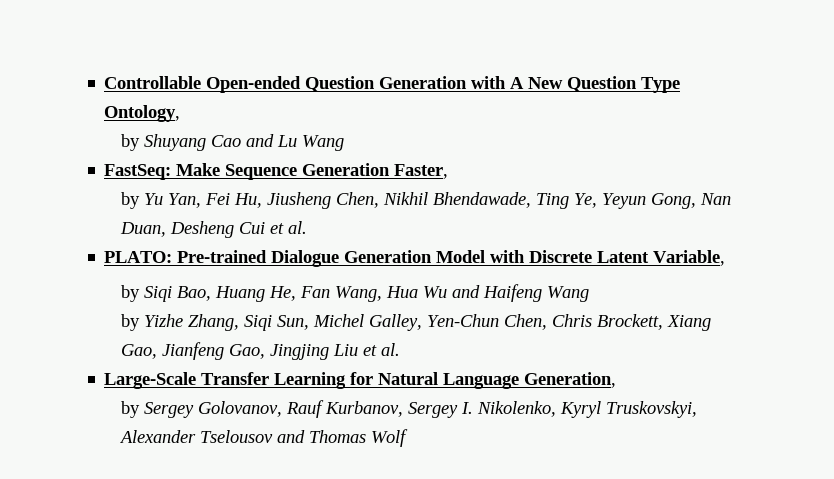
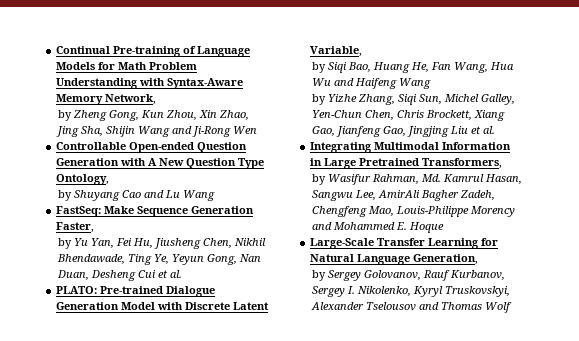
+ Continual Pre-training of Language Models for Math Problem Understanding with Syntax-Aware Memory Network,
+ by Zheng Gong, Kun Zhou, Xin Zhao, Jing Sha, Shijin Wang and Ji-Rong Wen
+ Integrating Multimodal Information in Large Pretrained Transformers,
+ by Wasifur Rahman, Md. Kamrul Hasan, Sangwu Lee, AmirAli Bagher Zadeh, Chengfeng Mao, Louis-Philippe Morency and Mohammed E. Hoque

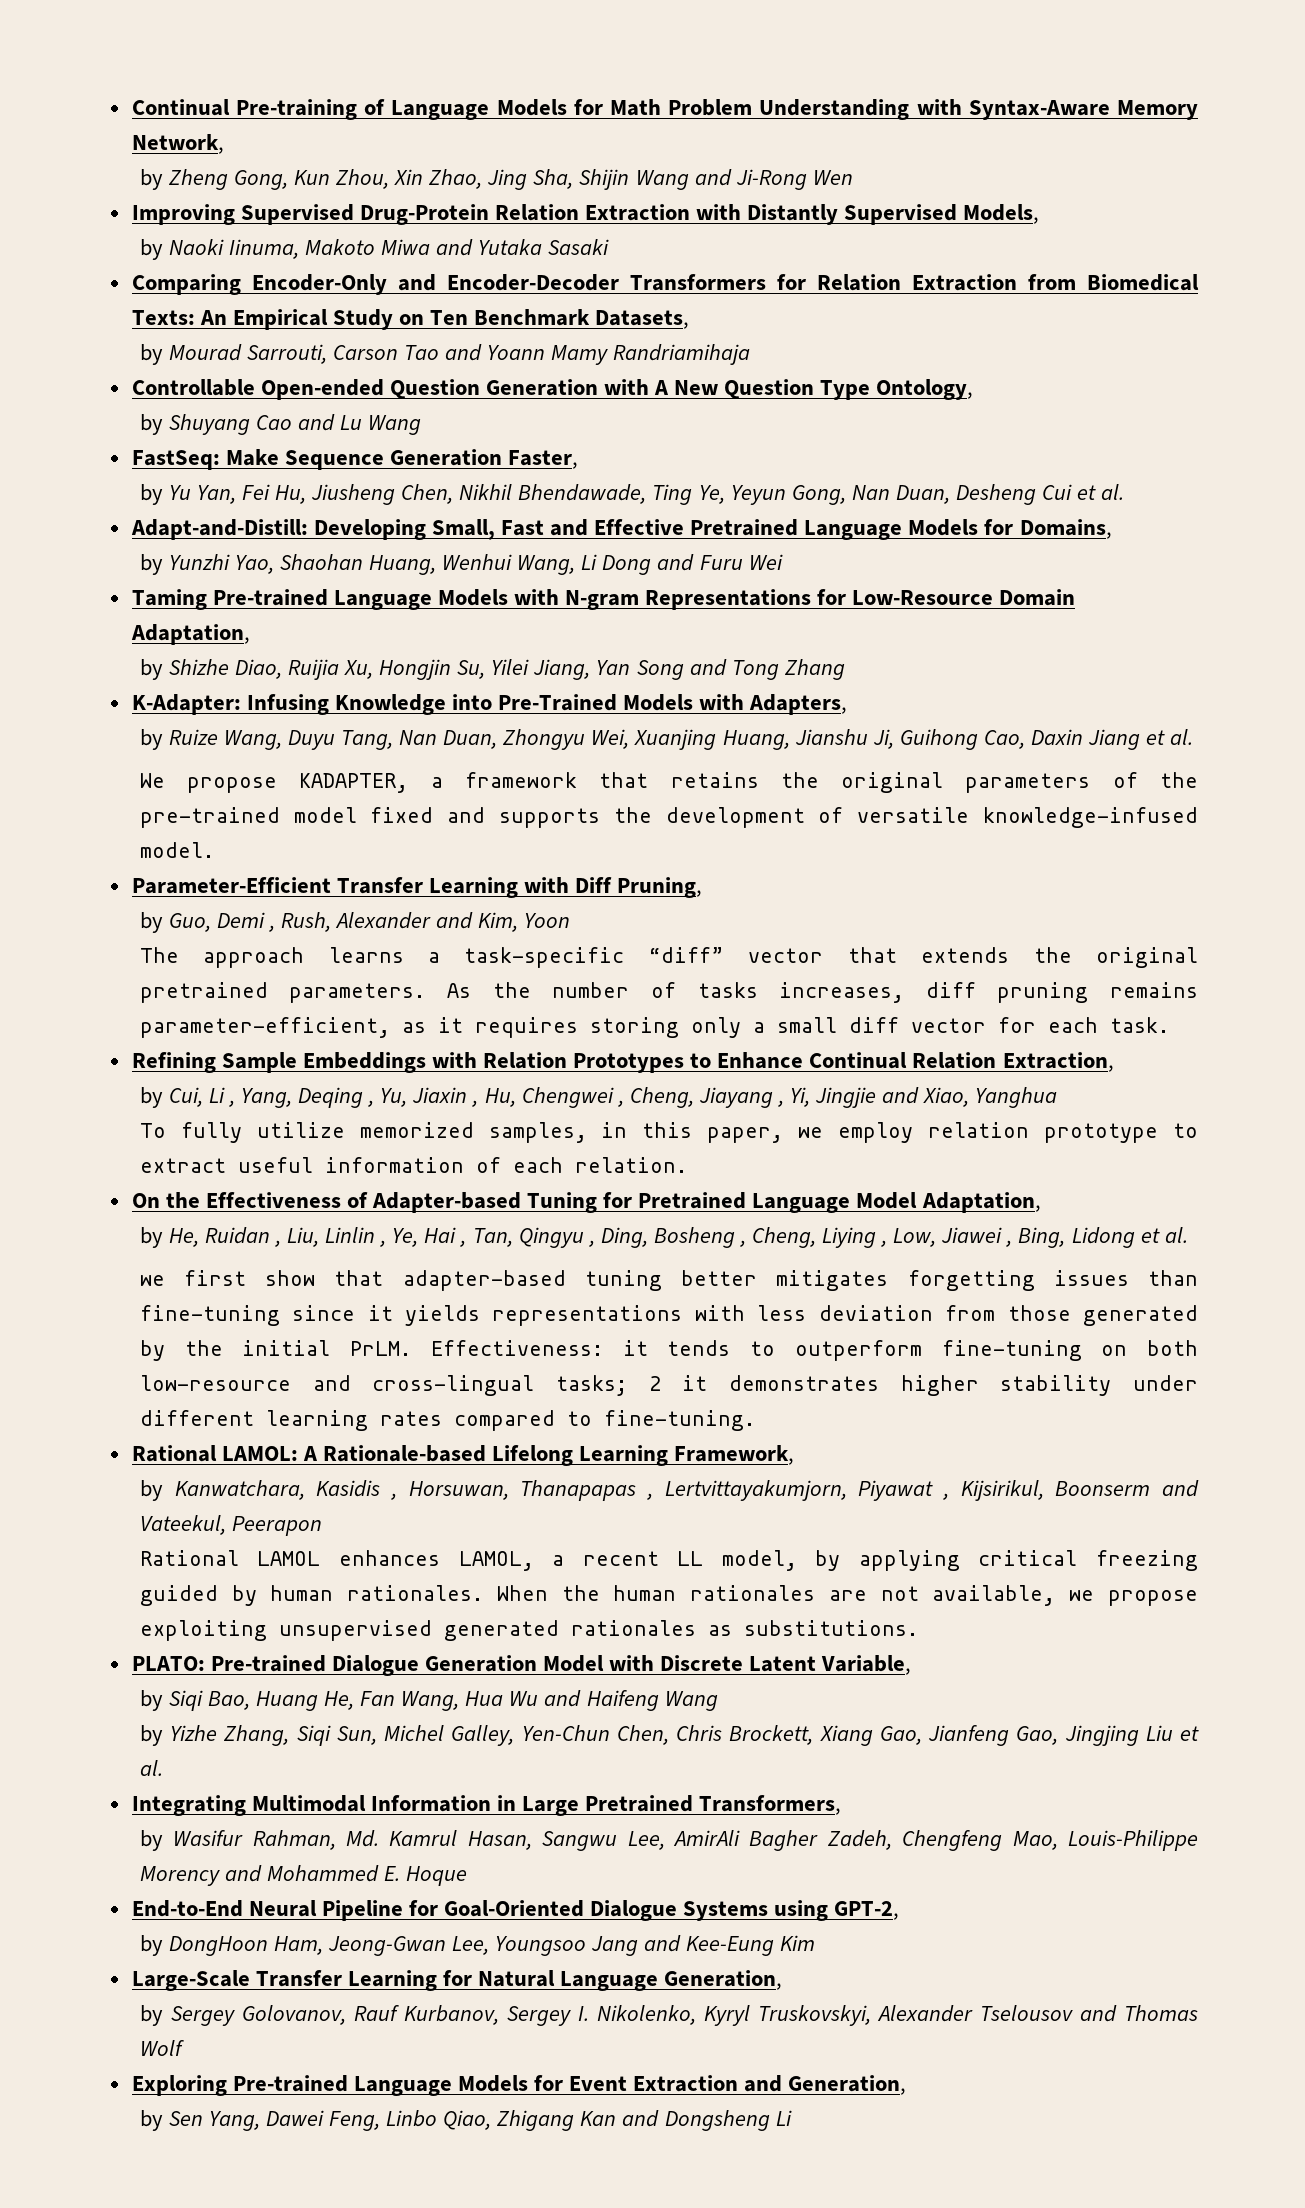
+ Improving Supervised Drug-Protein Relation Extraction with Distantly Supervised Models,
+ by Naoki Iinuma, Makoto Miwa and Yutaka Sasaki
+ Comparing Encoder-Only and Encoder-Decoder Transformers for Relation Extraction from Biomedical Texts: An Empirical Study on Ten Benchmark Datasets,
+ by Mourad Sarrouti, Carson Tao and Yoann Mamy Randriamihaja
+ Adapt-and-Distill: Developing Small, Fast and Effective Pretrained Language Models for Domains,
+ by Yunzhi Yao, Shaohan Huang, Wenhui Wang, Li Dong and Furu Wei
+ Taming Pre-trained Language Models with N-gram Representations for Low-Resource Domain Adaptation,
+ by Shizhe Diao, Ruijia Xu, Hongjin Su, Yilei Jiang, Yan Song and Tong Zhang
+ K-Adapter: Infusing Knowledge into Pre-Trained Models with Adapters,
+ by Ruize Wang, Duyu Tang, Nan Duan, Zhongyu Wei, Xuanjing Huang, Jianshu Ji, Guihong Cao, Daxin Jiang et al.
+ We propose KADAPTER, a framework that retains the original parameters of the pre-trained model fixed and supports the development of versatile knowledge-infused model.
+ Parameter-Efficient Transfer Learning with Diff Pruning,
+ by Guo, Demi , Rush, Alexander and Kim, Yoon
+ The approach learns a task-specific “diff” vector that extends the original pretrained parameters. As the number of tasks increases, diff pruning remains parameter-efficient, as it requires storing only a small diff vector for each task.
+ Refining Sample Embeddings with Relation Prototypes to Enhance Continual Relation Extraction,
+ by Cui, Li , Yang, Deqing , Yu, Jiaxin , Hu, Chengwei , Cheng, Jiayang , Yi, Jingjie and Xiao, Yanghua
+ To fully utilize memorized samples, in this paper, we employ relation prototype to extract useful information of each relation.
+ On the Effectiveness of Adapter-based Tuning for Pretrained Language Model Adaptation,
+ by He, Ruidan , Liu, Linlin , Ye, Hai , Tan, Qingyu , Ding, Bosheng , Cheng, Liying , Low, Jiawei , Bing, Lidong et al.
+ we first show that adapter-based tuning better mitigates forgetting issues than fine-tuning since it yields representations with less deviation from those generated by the initial PrLM. Effectiveness: it tends to outperform fine-tuning on both low-resource and cross-lingual tasks; 2 it demonstrates higher stability under different learning rates compared to fine-tuning.
+ Rational LAMOL: A Rationale-based Lifelong Learning Framework,
+ by Kanwatchara, Kasidis , Horsuwan, Thanapapas , Lertvittayakumjorn, Piyawat , Kijsirikul, Boonserm and Vateekul, Peerapon
+ Rational LAMOL enhances LAMOL, a recent LL model, by applying critical freezing guided by human rationales. When the human rationales are not available, we propose exploiting unsupervised generated rationales as substitutions.
+ End-to-End Neural Pipeline for Goal-Oriented Dialogue Systems using GPT-2,
+ by DongHoon Ham, Jeong-Gwan Lee, Youngsoo Jang and Kee-Eung Kim
+ Exploring Pre-trained Language Models for Event Extraction and Generation,
+ by Sen Yang, Dawei Feng, Linbo Qiao, Zhigang Kan and Dongsheng Li

